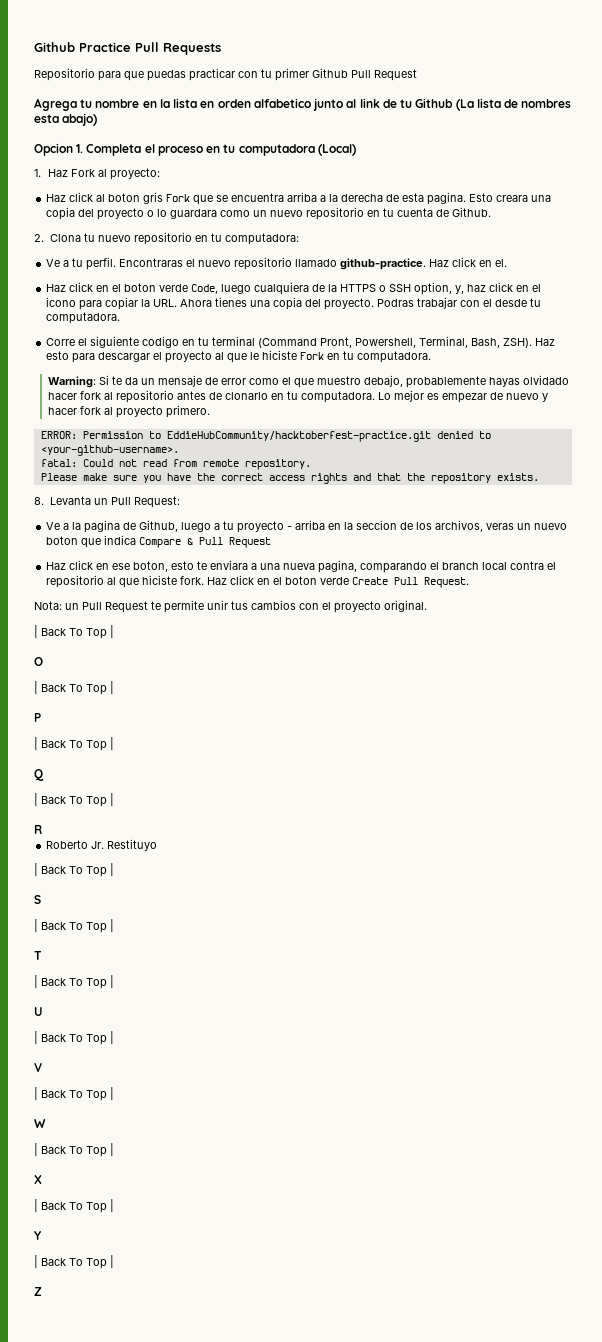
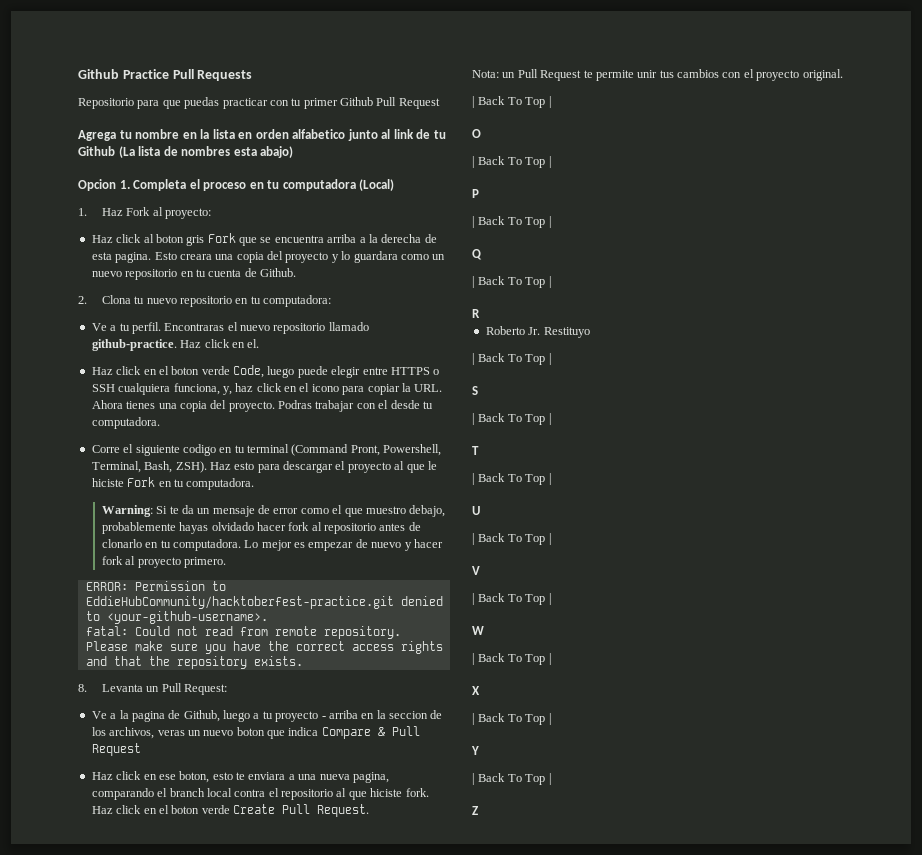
- Esto creara una copia del proyecto o lo guardara como un nuevo repositorio en tu cuenta de Github.
+ Esto creara una copia del proyecto y lo guardara como un nuevo repositorio en tu cuenta de Github.
- Haz click en el boton verde Code, luego cualquiera de la HTTPS o SSH option, y, haz click en el icono para copiar la URL. Ahora tienes una copia del proyecto.
+ Haz click en el boton verde Code, luego puede elegir entre HTTPS o SSH cualquiera funciona, y, haz click en el icono para copiar la URL. Ahora tienes una copia del proyecto.

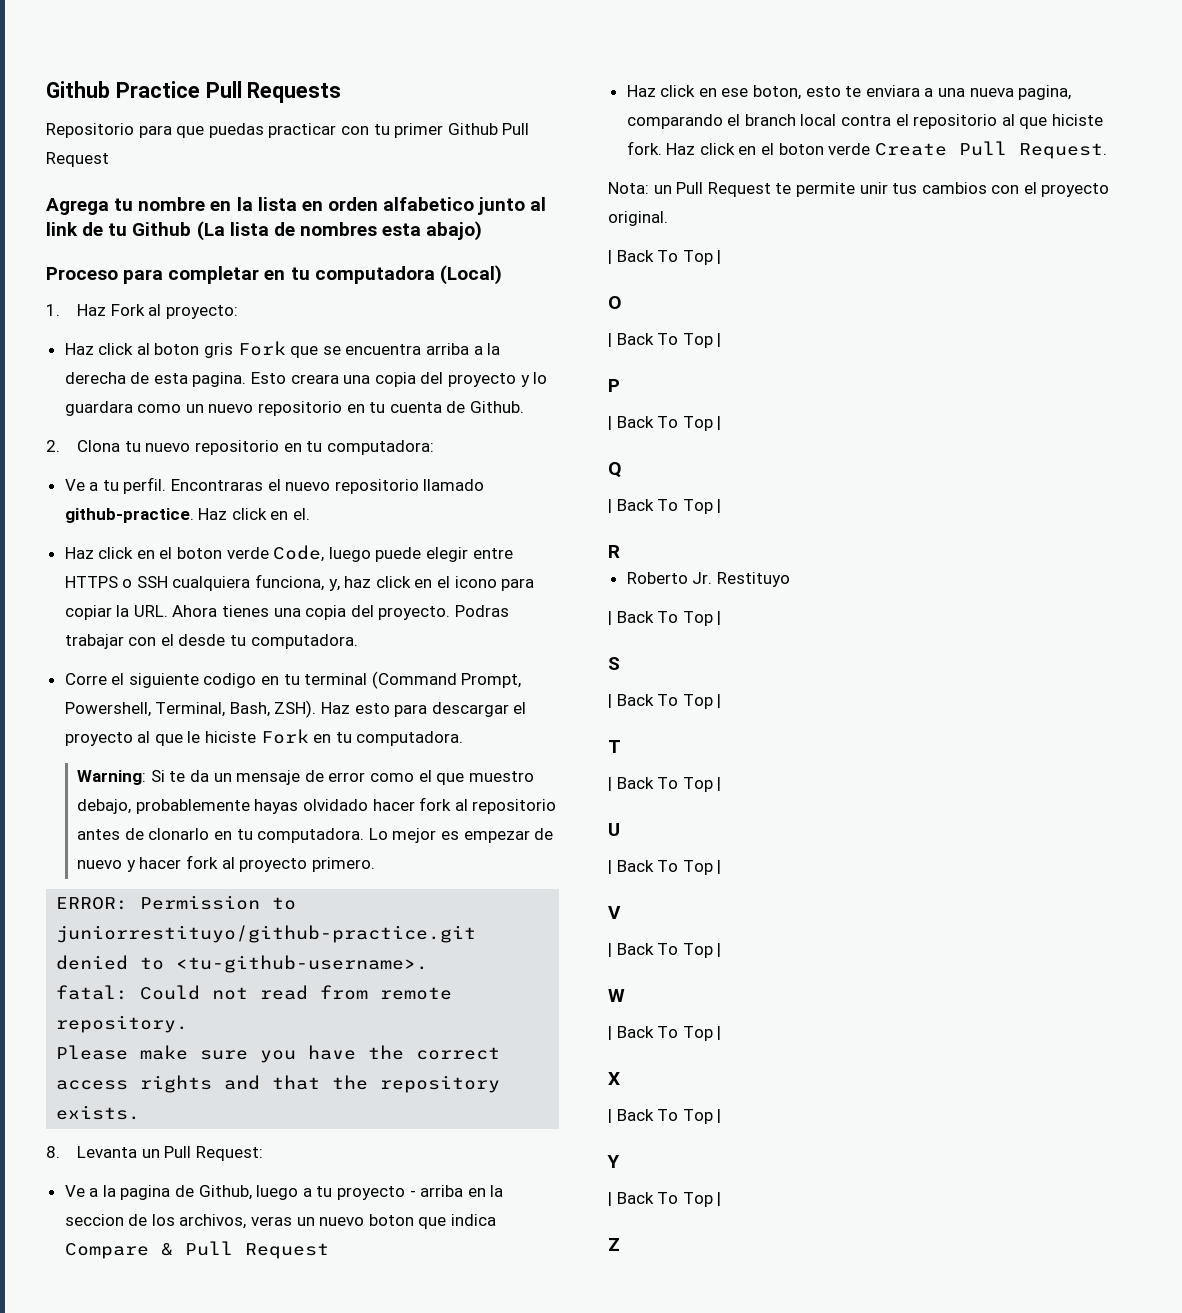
- Opcion 1. Completa el proceso en tu computadora (Local)
+ Proceso para completar en tu computadora (Local)
- Corre el siguiente codigo en tu terminal (Command Pront, Powershell, Terminal, Bash, ZSH).
+ Corre el siguiente codigo en tu terminal (Command Prompt, Powershell, Terminal, Bash, ZSH).
- ERROR: Permission to EddieHubCommunity/hacktoberfest-practice.git denied to <your-github-username>.
+ ERROR: Permission to juniorrestituyo/github-practice.git denied to <tu-github-username>.

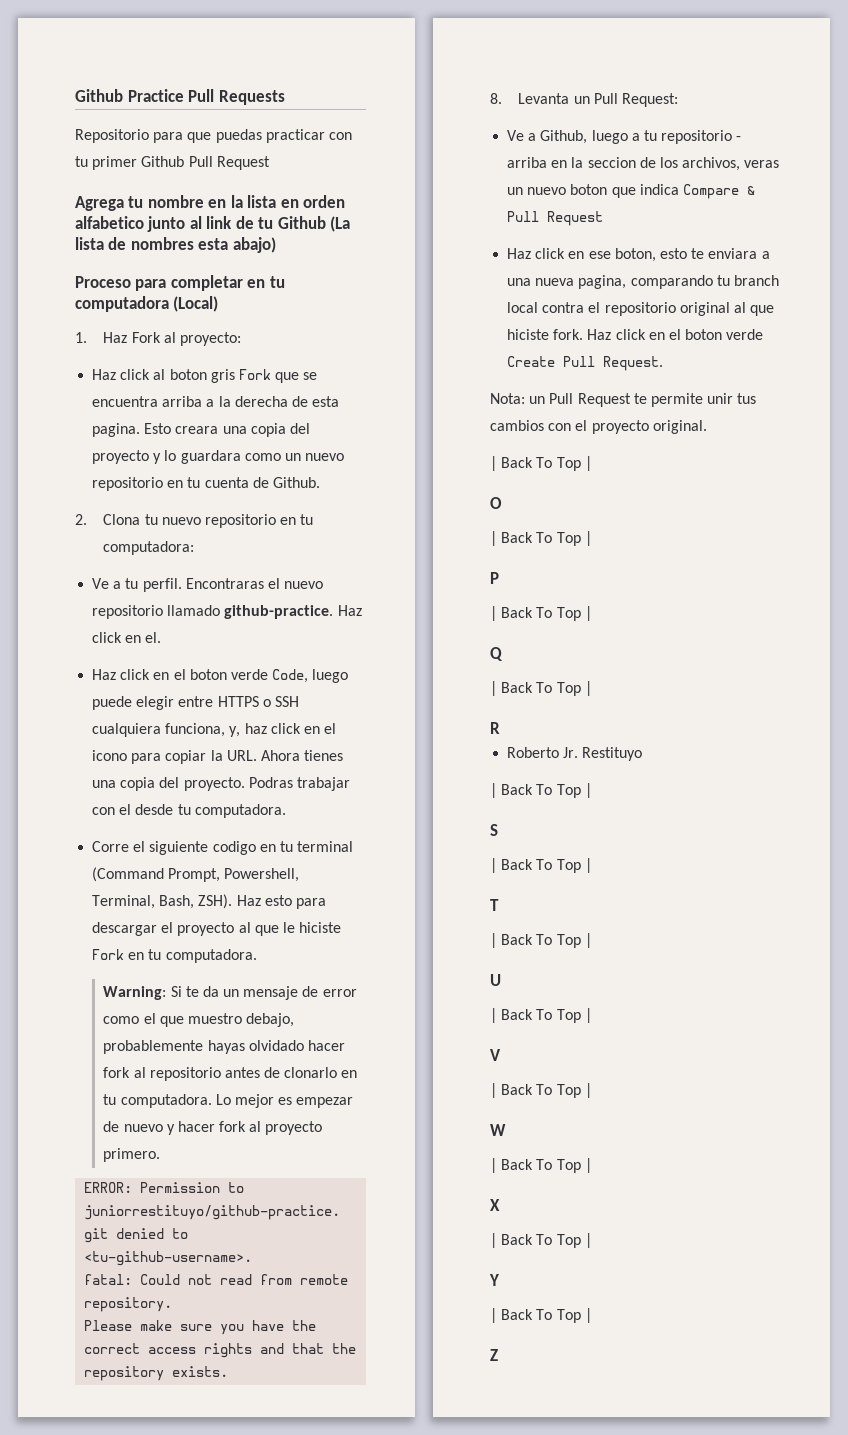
- Ve a la pagina de Github, luego a tu proyecto - arriba en la seccion de los archivos, veras un nuevo boton que indica Compare & Pull Request
+ Ve a Github, luego a tu repositorio - arriba en la seccion de los archivos, veras un nuevo boton que indica Compare & Pull Request
- Haz click en ese boton, esto te enviara a una nueva pagina, comparando el branch local contra el repositorio al que hiciste fork.
+ Haz click en ese boton, esto te enviara a una nueva pagina, comparando tu branch local contra el repositorio original al que hiciste fork.

